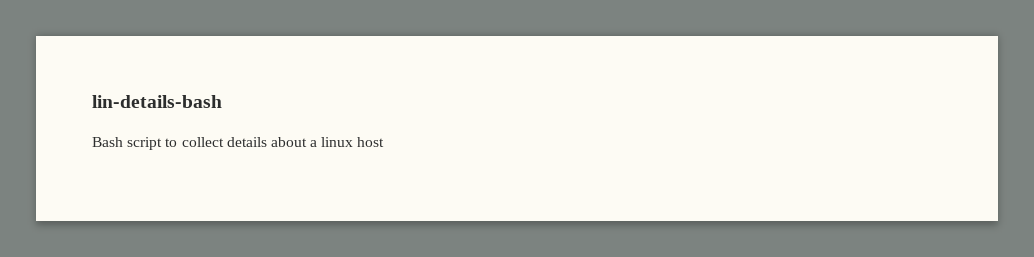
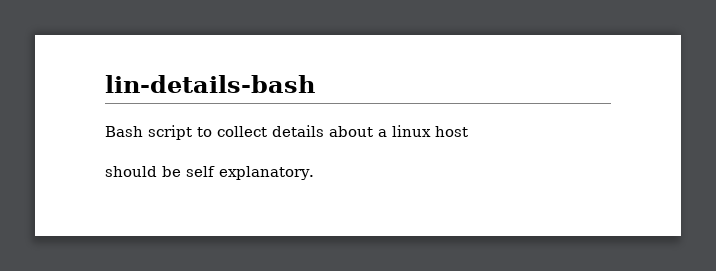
+ should be self explanatory.

